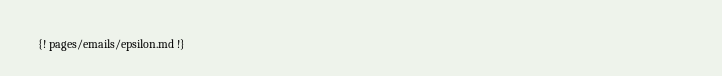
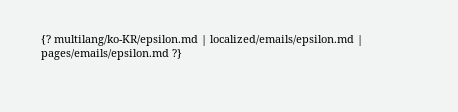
- {! pages/emails/epsilon.md !}
+ {? multilang/ko-KR/epsilon.md | localized/emails/epsilon.md | pages/emails/epsilon.md ?}

